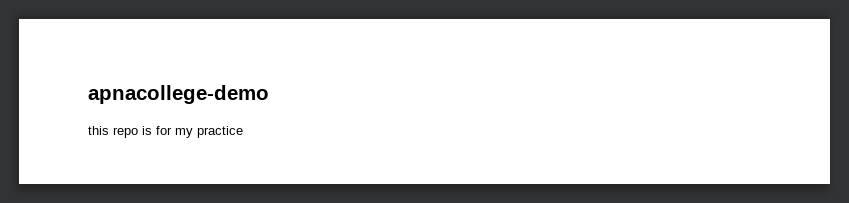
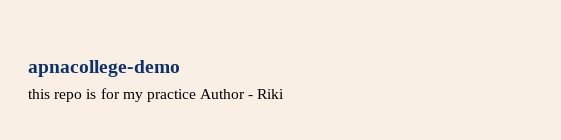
- this repo is for my practice
+ this repo is for my practice Author - Riki

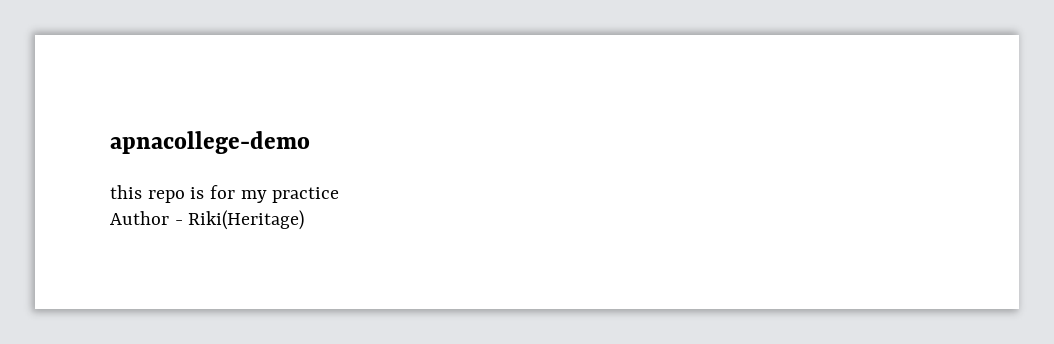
- this repo is for my practice Author - Riki
+ this repo is for my practice
+ Author - Riki(Heritage)

